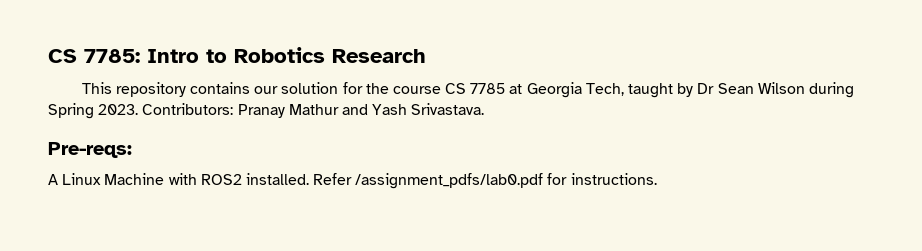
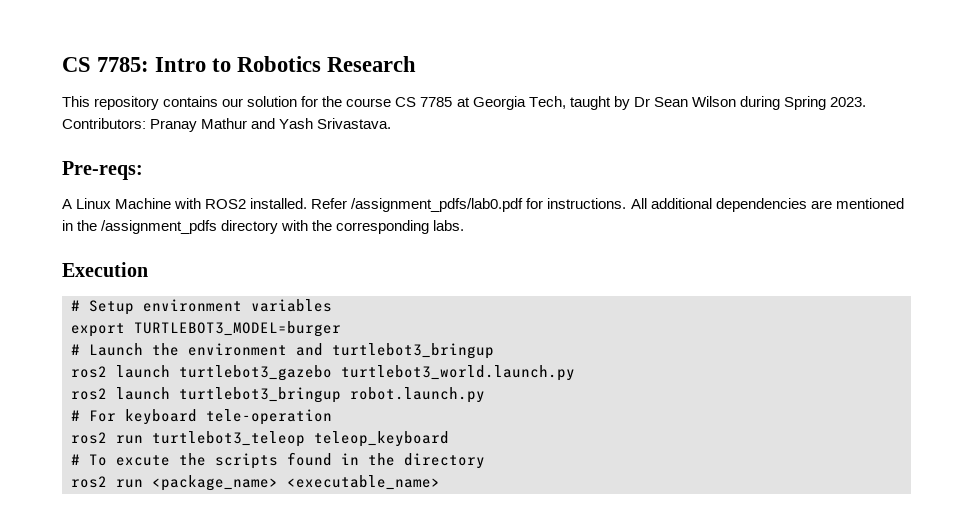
+ All additional dependencies are mentioned in the /assignment_pdfs directory with the corresponding labs.
+ Execution
+ # Setup environment variables
+ export TURTLEBOT3_MODEL=burger
+ # Launch the environment and turtlebot3_bringup
+ ros2 launch turtlebot3_gazebo turtlebot3_world.launch.py
+ ros2 launch turtlebot3_bringup robot.launch.py
+ # For keyboard tele-operation
+ ros2 run turtlebot3_teleop teleop_keyboard
+ # To excute the scripts found in the directory
+ ros2 run <package_name> <executable_name>

